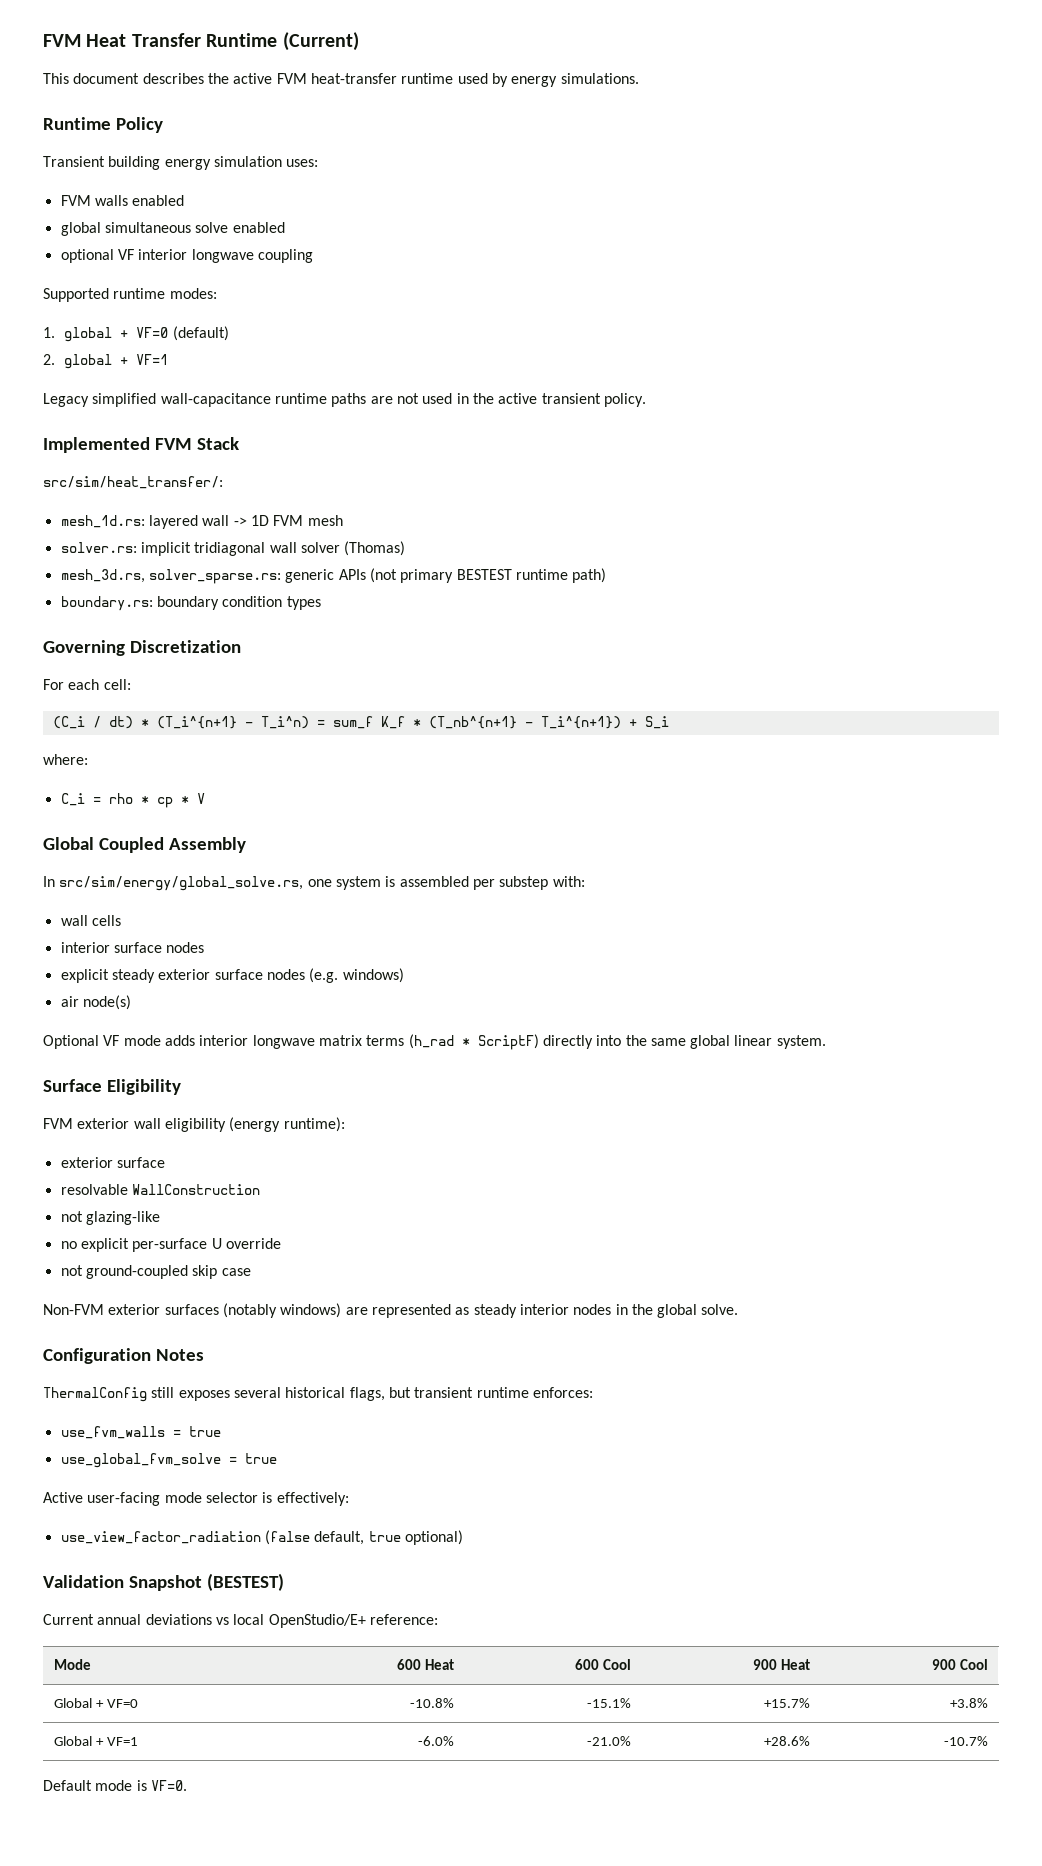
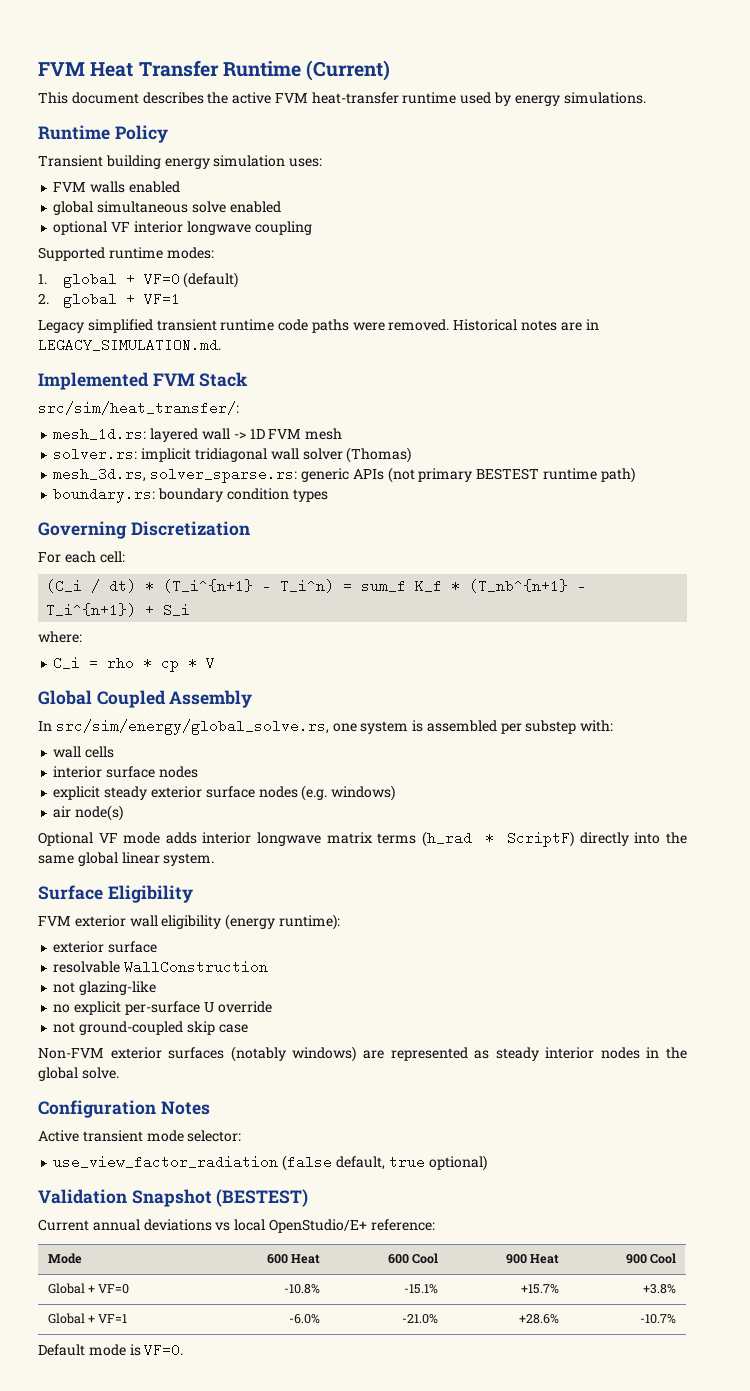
- Legacy simplified wall-capacitance runtime paths are not used in the active transient policy.
+ Legacy simplified transient runtime code paths were removed. Historical notes are in LEGACY_SIMULATION.md.
- ThermalConfig still exposes several historical flags, but transient runtime enforces:
- use_fvm_walls = true
- use_global_fvm_solve = true
- Active user-facing mode selector is effectively:
+ Active transient mode selector:

